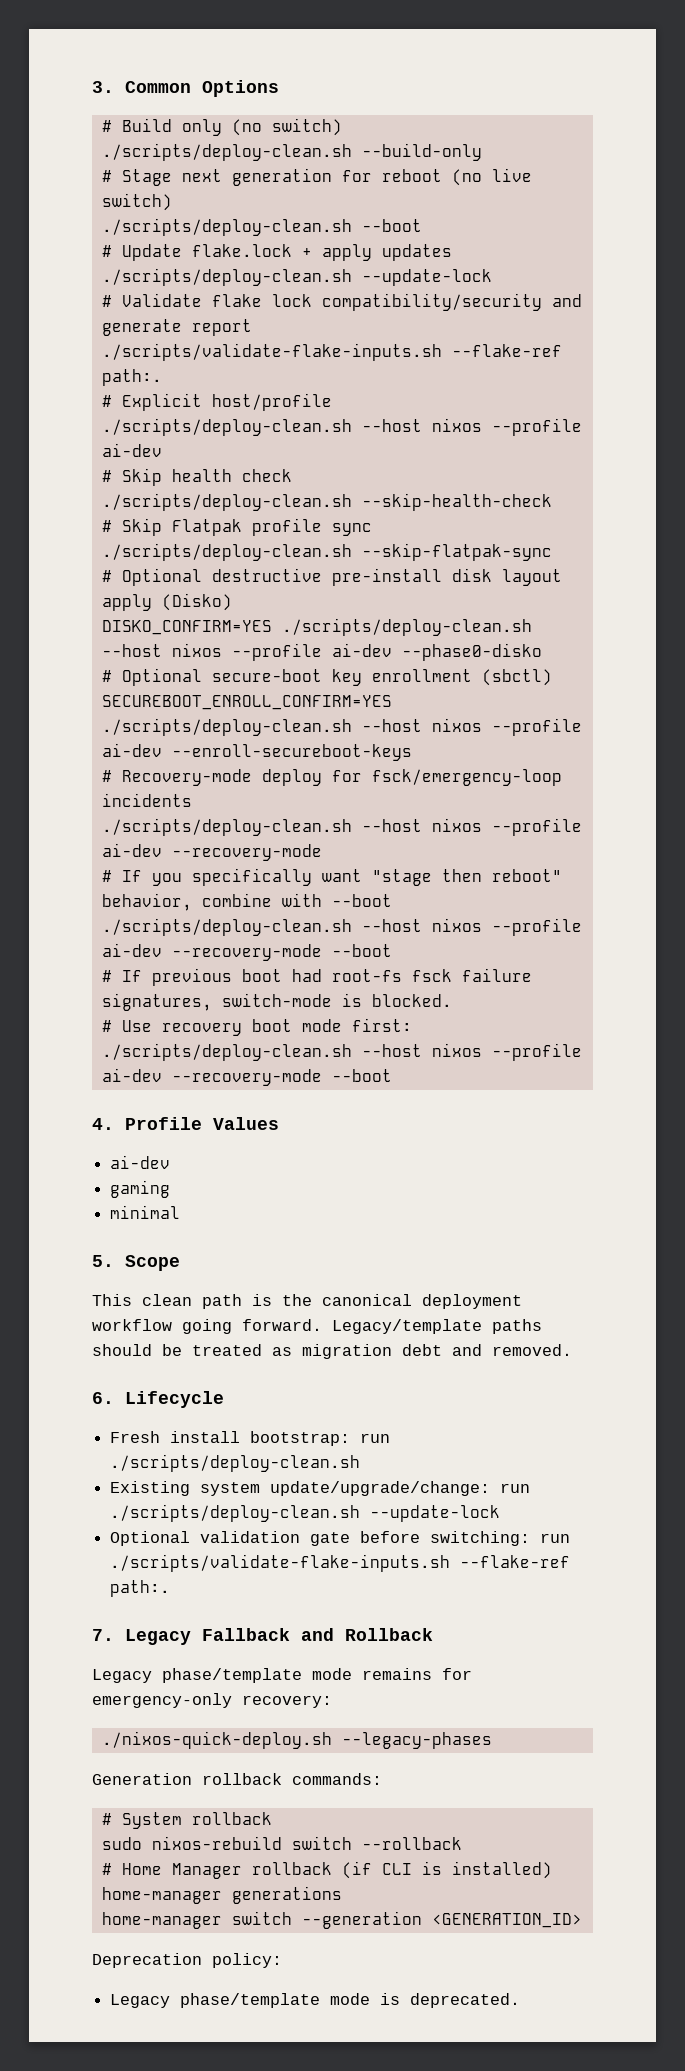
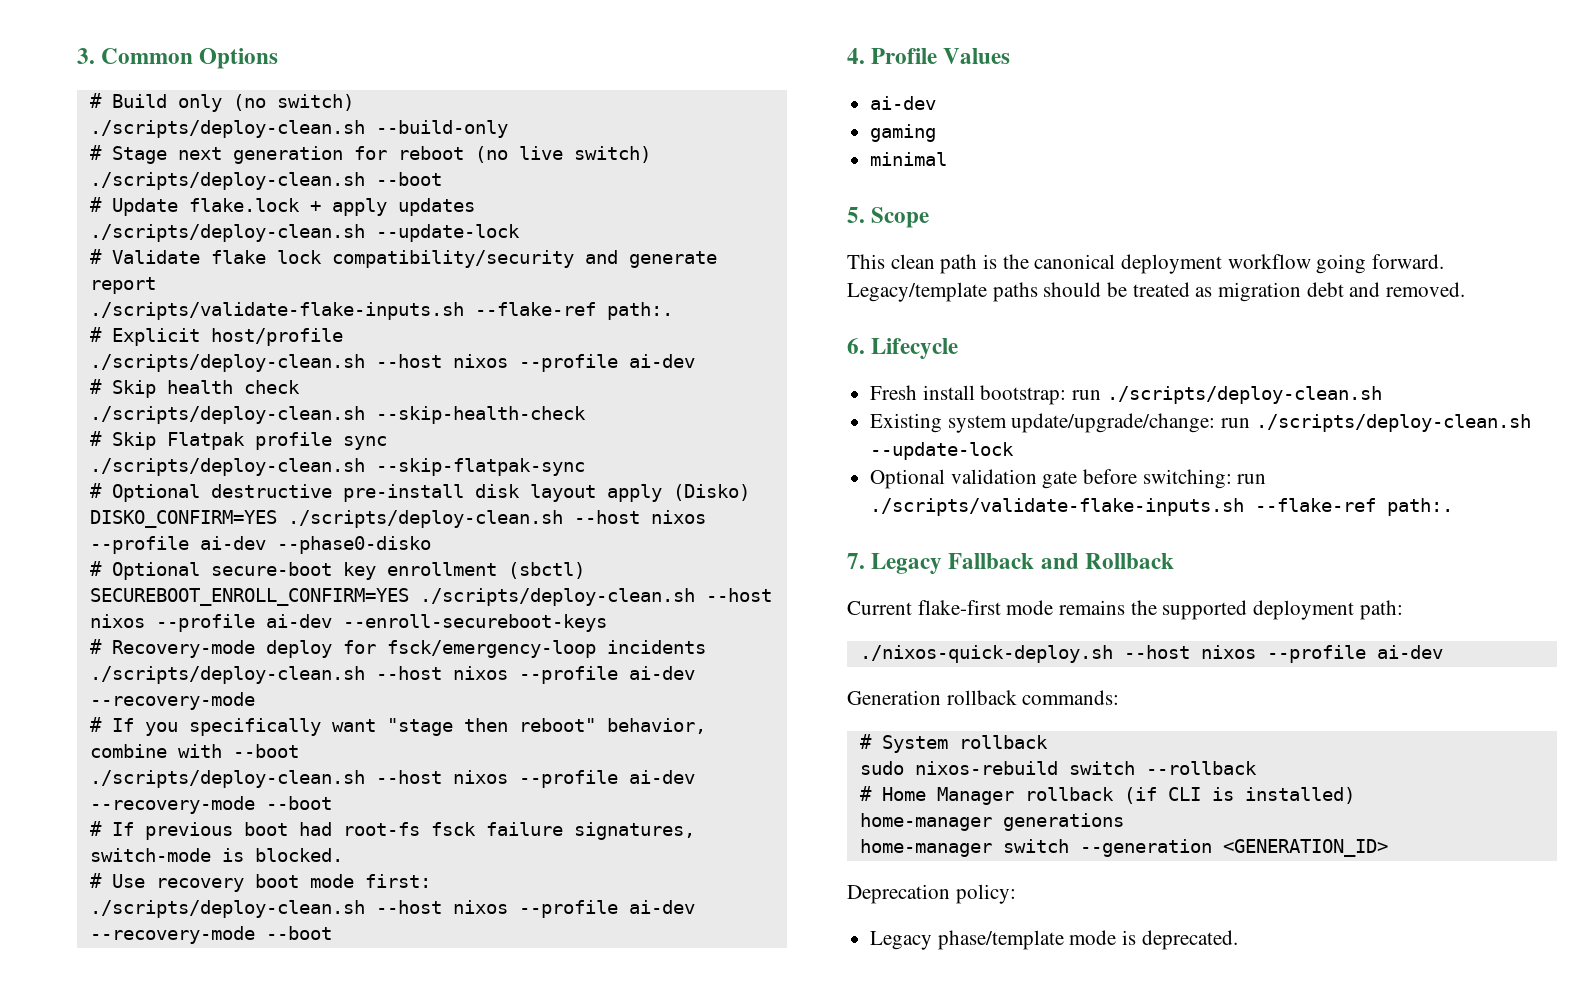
- Legacy phase/template mode remains for emergency-only recovery:
- ./nixos-quick-deploy.sh --legacy-phases
+ Current flake-first mode remains the supported deployment path:
+ ./nixos-quick-deploy.sh --host nixos --profile ai-dev

